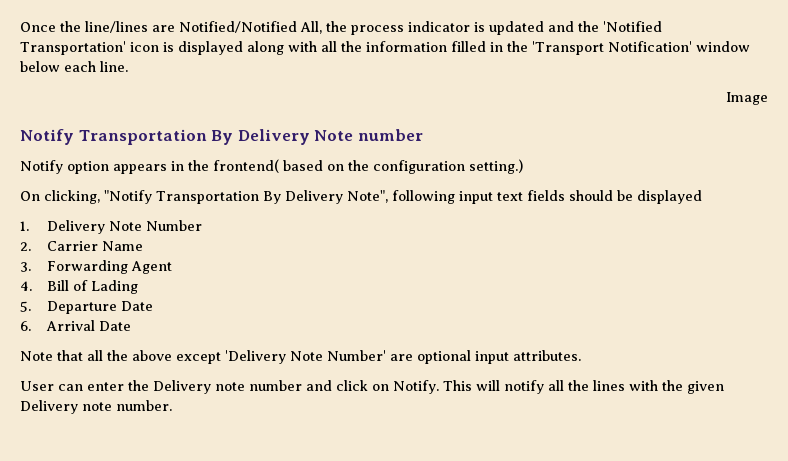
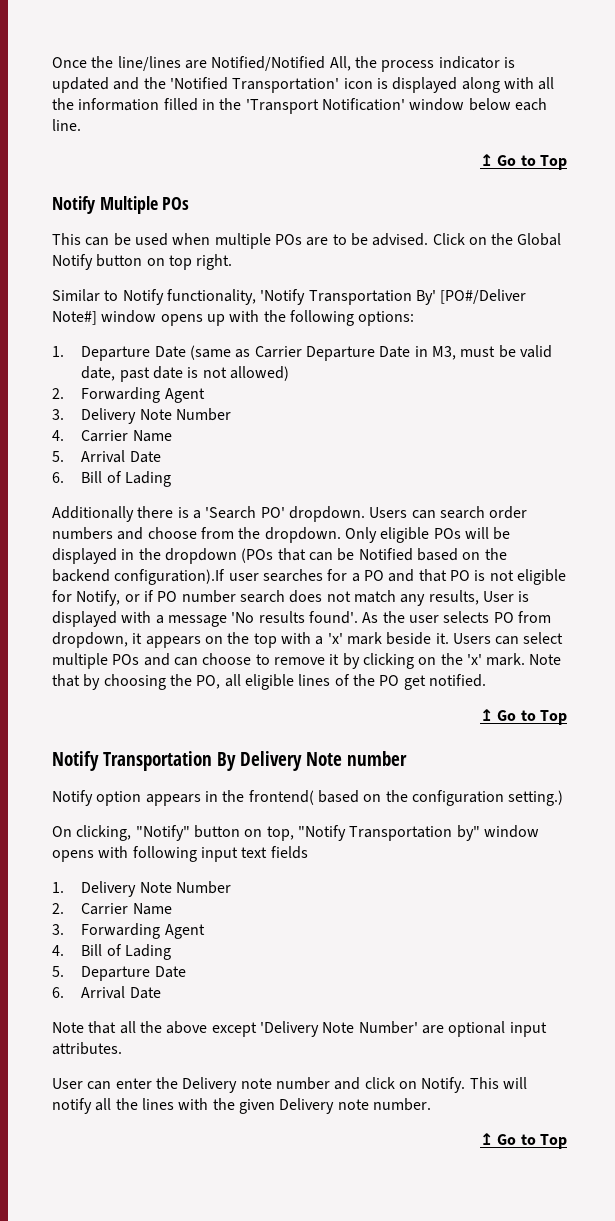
  Once the line/lines are Notified/Notified All, the process indicator is updated and the 'Notified Transportation' icon is displayed along with all the information filled in the 'Transport Notification' window below each line.
- Image
+ ↥ Go to Top
+ Notify Multiple POs
+ This can be used when multiple POs are to be advised. Click on the Global Notify button on top right.
+ Similar to Notify functionality, 'Notify Transportation By' [PO#/Deliver Note#] window opens up with the following options:
+ 1. Departure Date (same as Carrier Departure Date in M3, must be valid date, past date is not allowed)
+ 2. Forwarding Agent
+ 3. Delivery Note Number
+ 4. Carrier Name
+ 5. Arrival Date
+ 6. Bill of Lading
+ Additionally there is a 'Search PO' dropdown. Users can search order numbers and choose from the dropdown. Only eligible POs will be displayed in the dropdown (POs that can be Notified based on the backend configuration).If user searches for a PO and that PO is not eligible for Notify, or if PO number search does not match any results, User is displayed with a message 'No results found'. As the user selects PO from dropdown, it appears on the top with a 'x' mark beside it. Users can select multiple POs and can choose to remove it by clicking on the 'x' mark. Note that by choosing the PO, all eligible lines of the PO get notified.
+ ↥ Go to Top
- On clicking, "Notify Transportation By Delivery Note", following input text fields should be displayed
+ On clicking, "Notify" button on top, "Notify Transportation by" window opens with following input text fields
  This will notify all the lines with the given Delivery note number.
+ ↥ Go to Top

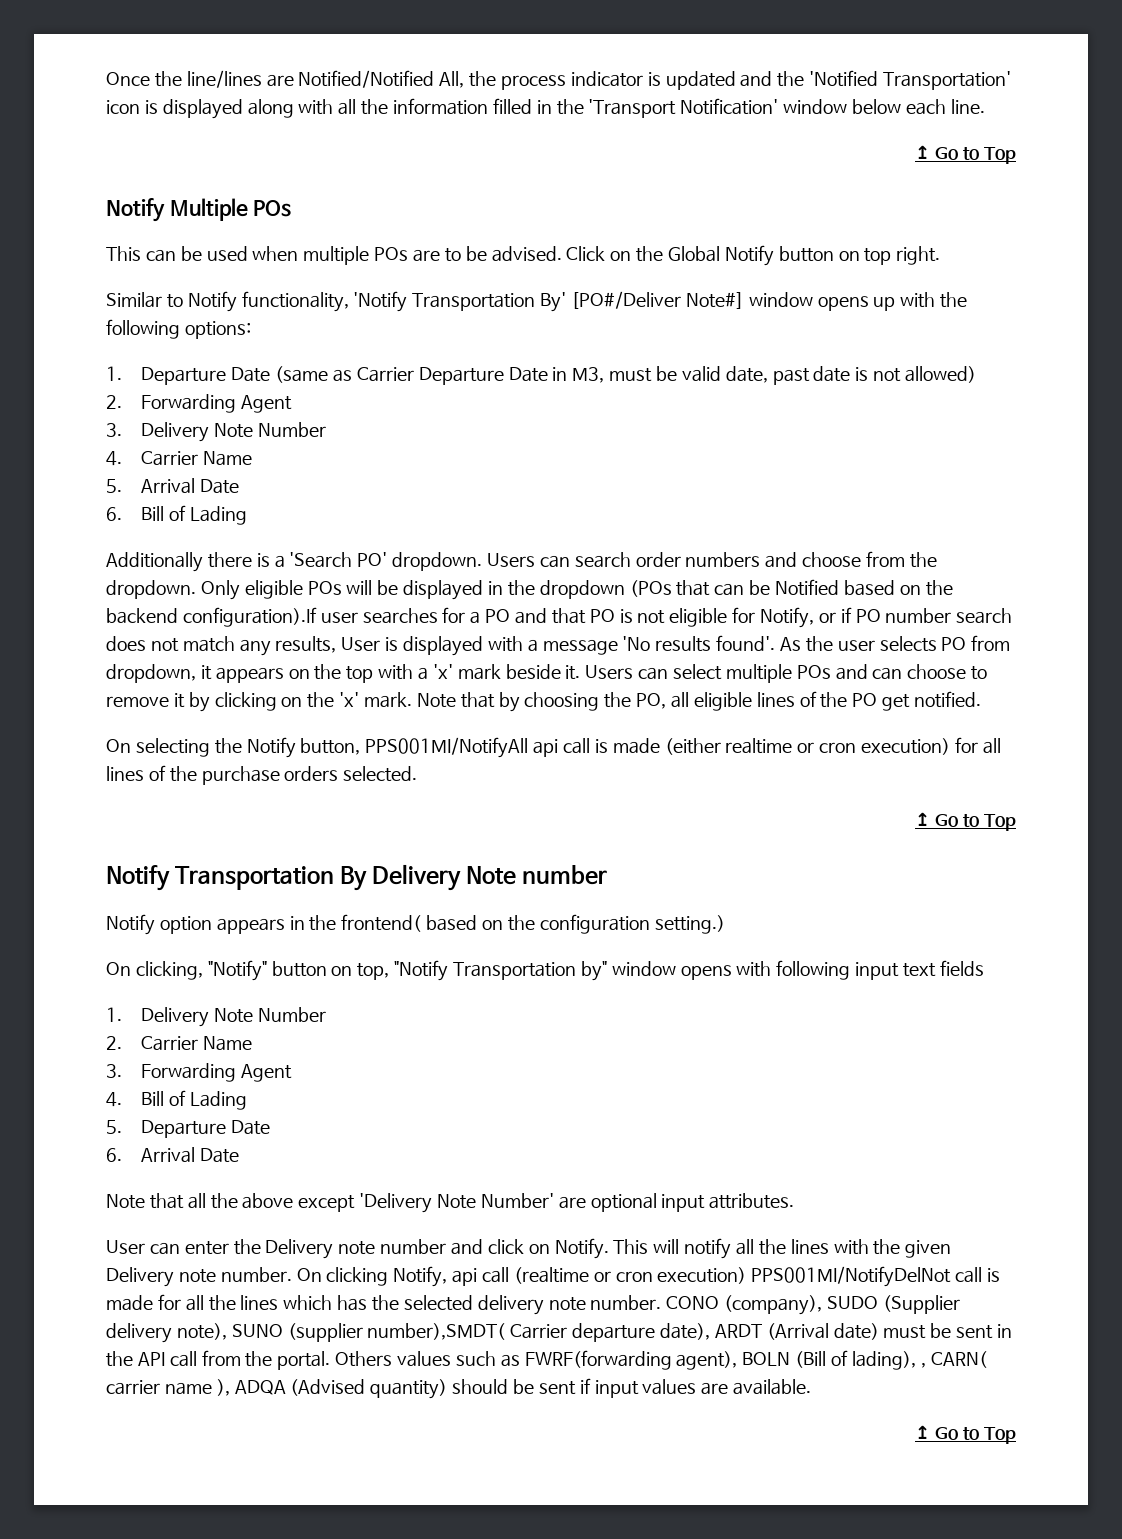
+ On selecting the Notify button, PPS001MI/NotifyAll api call is made (either realtime or cron execution) for all lines of the purchase orders selected.
+ On clicking Notify, api call (realtime or cron execution) PPS001MI/NotifyDelNot call is made for all the lines which has the selected delivery note number. CONO (company), SUDO (Supplier delivery note), SUNO (supplier number),SMDT( Carrier departure date), ARDT (Arrival date) must be sent in the API call from the portal. Others values such as FWRF(forwarding agent), BOLN (Bill of lading), , CARN( carrier name ), ADQA (Advised quantity) should be sent if input values are available.

